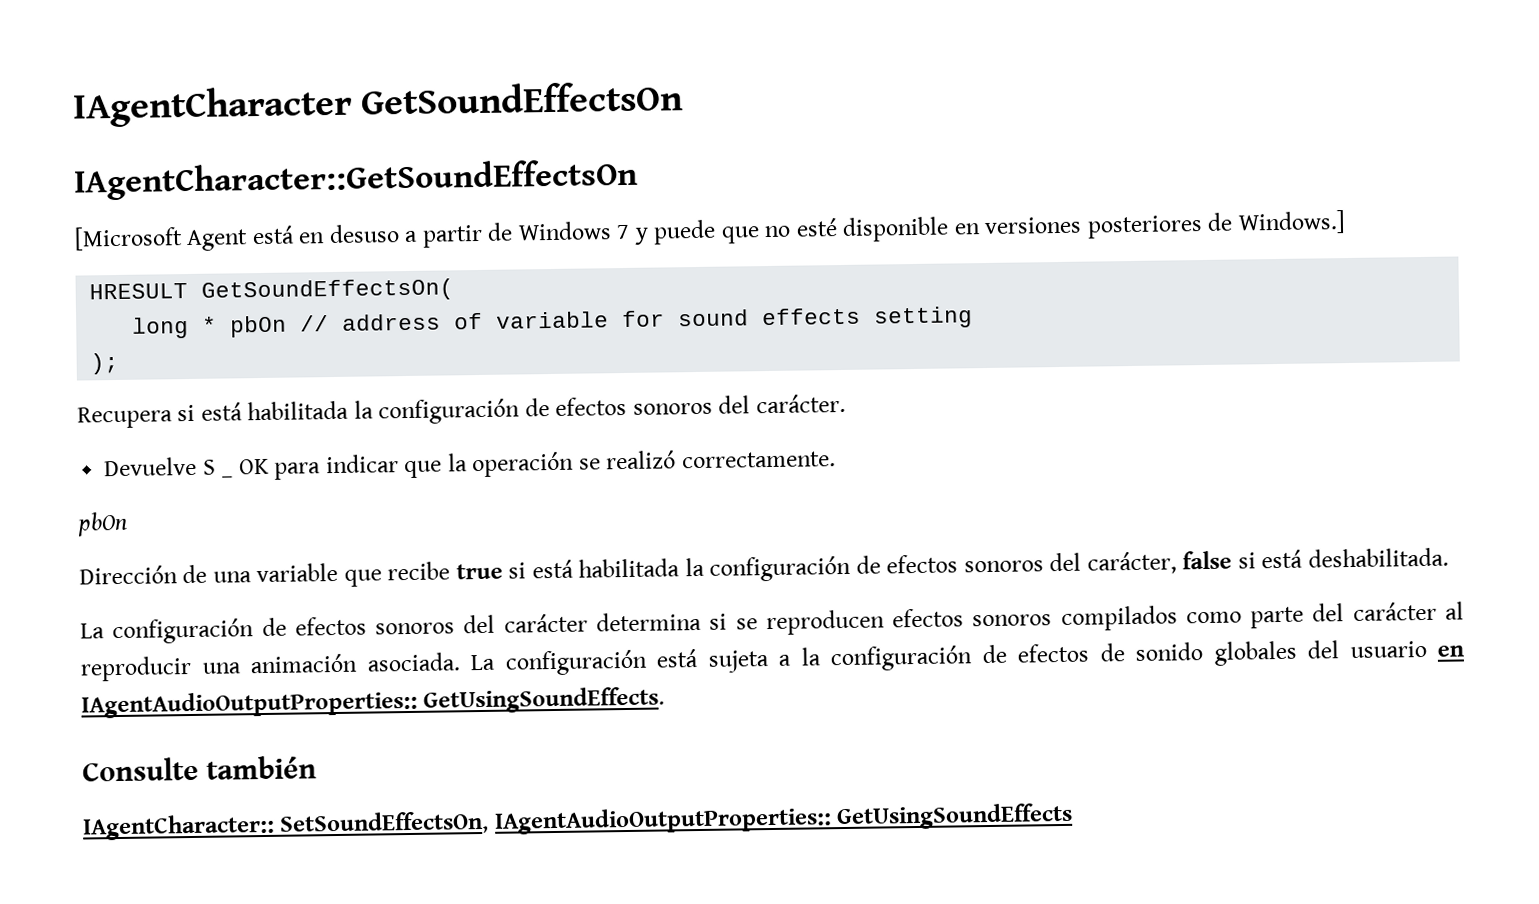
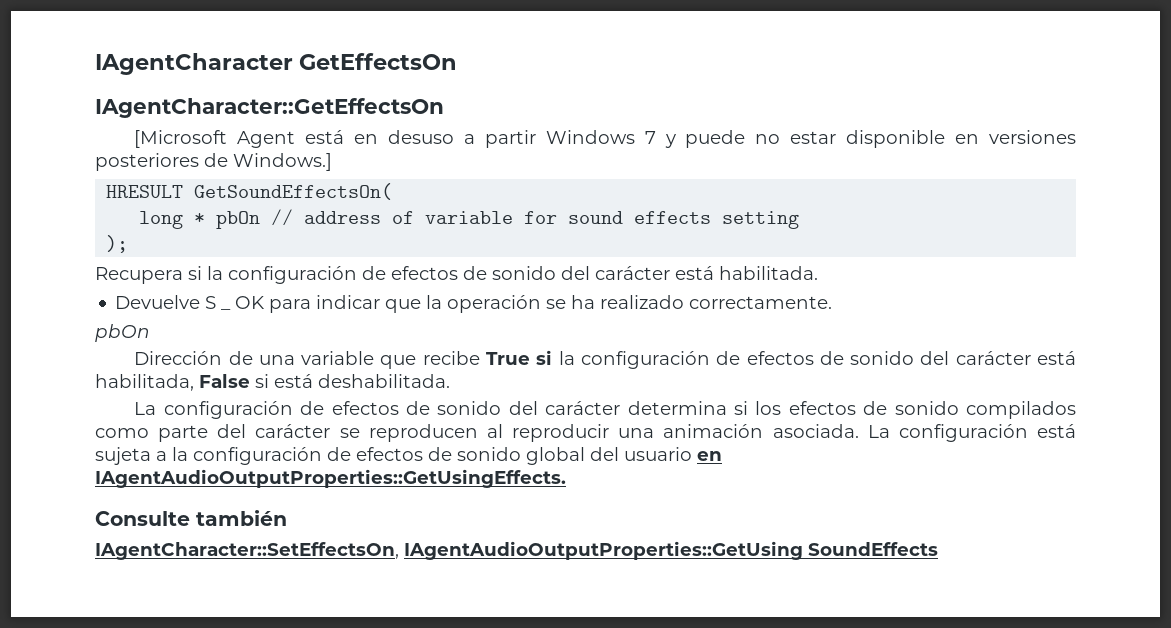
- IAgentCharacter GetSoundEffectsOn
- IAgentCharacter::GetSoundEffectsOn
+ IAgentCharacter GetEffectsOn
+ IAgentCharacter::GetEffectsOn
- [Microsoft Agent está en desuso a partir de Windows 7 y puede que no esté disponible en versiones posteriores de Windows.]
+ [Microsoft Agent está en desuso a partir Windows 7 y puede no estar disponible en versiones posteriores de Windows.]
- Recupera si está habilitada la configuración de efectos sonoros del carácter.
+ Recupera si la configuración de efectos de sonido del carácter está habilitada.
- Devuelve S _ OK para indicar que la operación se realizó correctamente.
+ Devuelve S _ OK para indicar que la operación se ha realizado correctamente.
- Dirección de una variable que recibe true si está habilitada la configuración de efectos sonoros del carácter, false si está deshabilitada.
+ Dirección de una variable que recibe True si la configuración de efectos de sonido del carácter está habilitada, False si está deshabilitada.
- La configuración de efectos sonoros del carácter determina si se reproducen efectos sonoros compilados como parte del carácter al reproducir una animación asociada.
+ La configuración de efectos de sonido del carácter determina si los efectos de sonido compilados como parte del carácter se reproducen al reproducir una animación asociada.
- La configuración está sujeta a la configuración de efectos de sonido globales del usuario en IAgentAudioOutputProperties:: GetUsingSoundEffects.
+ La configuración está sujeta a la configuración de efectos de sonido global del usuario en IAgentAudioOutputProperties::GetUsingEffects.
- IAgentCharacter:: SetSoundEffectsOn, IAgentAudioOutputProperties:: GetUsingSoundEffects
+ IAgentCharacter::SetEffectsOn, IAgentAudioOutputProperties::GetUsing SoundEffects

